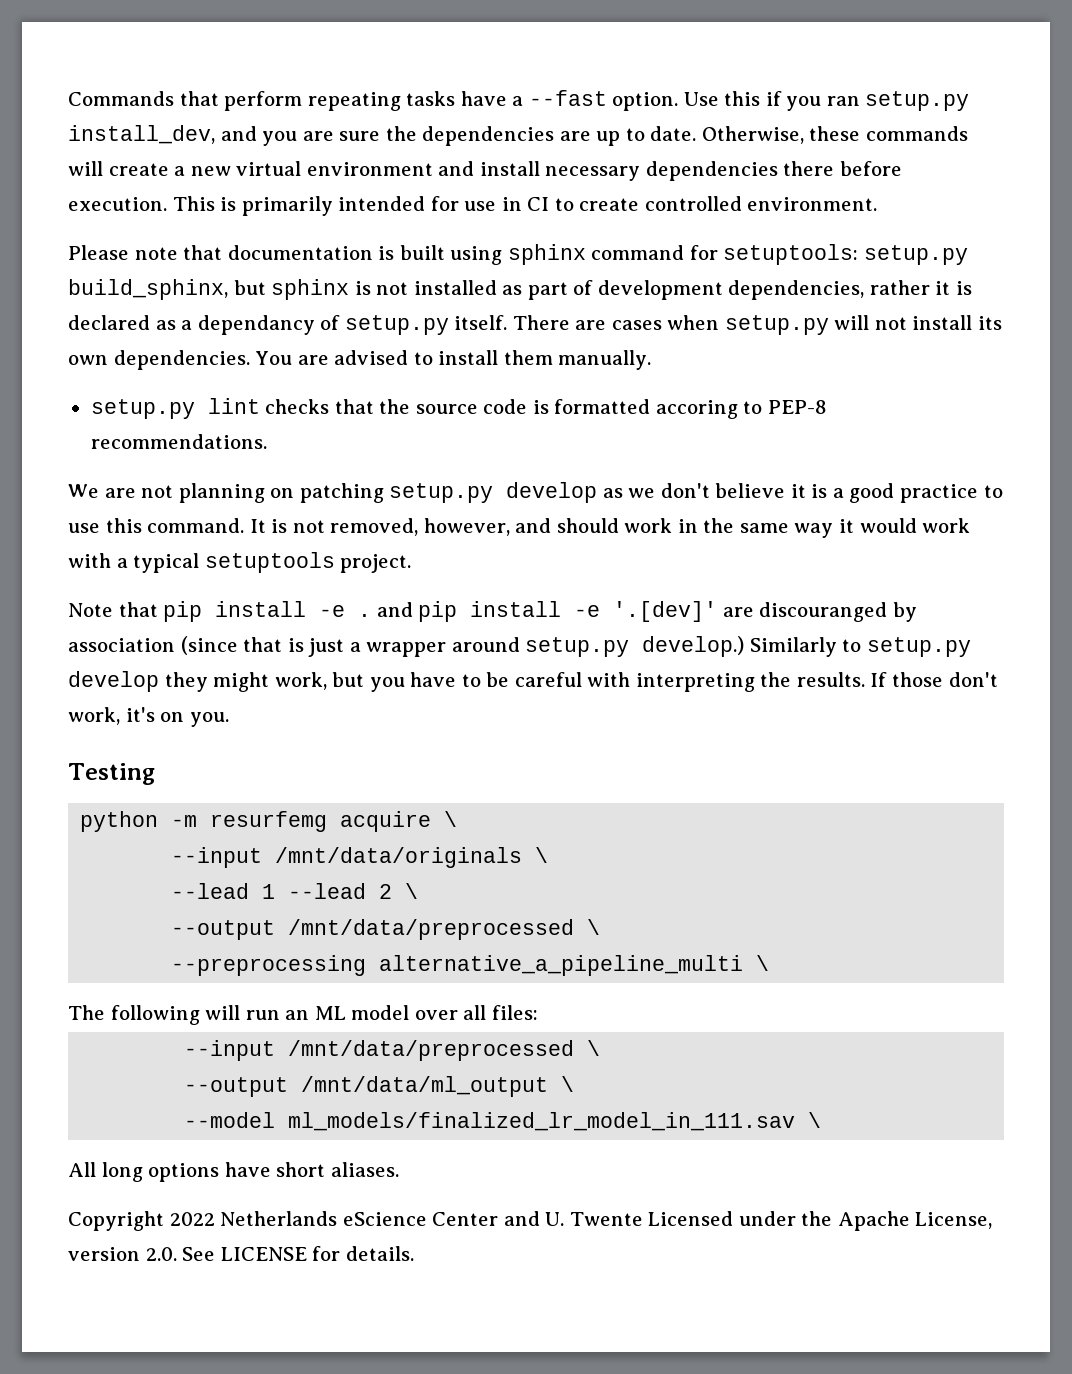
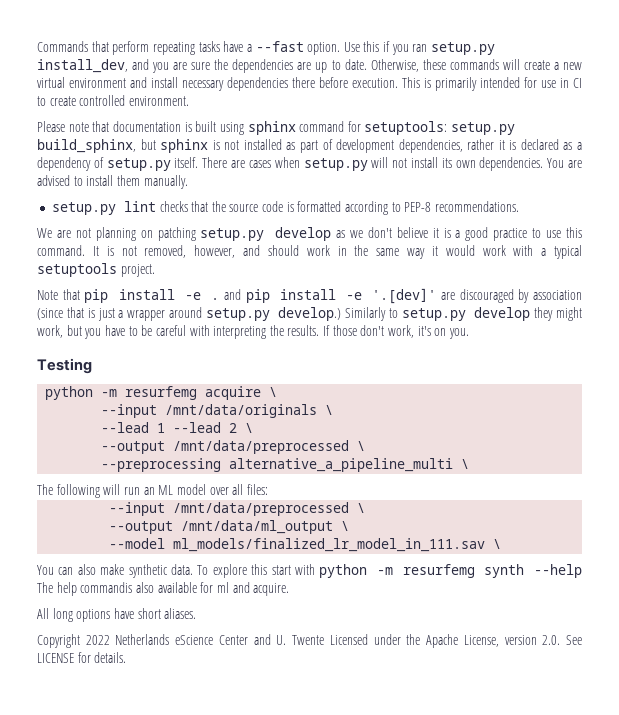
- Please note that documentation is built using sphinx command for setuptools: setup.py build_sphinx, but sphinx is not installed as part of development dependencies, rather it is declared as a dependancy of setup.py itself.
+ Please note that documentation is built using sphinx command for setuptools: setup.py build_sphinx, but sphinx is not installed as part of development dependencies, rather it is declared as a dependency of setup.py itself.
- setup.py lint checks that the source code is formatted accoring to PEP-8 recommendations.
+ setup.py lint checks that the source code is formatted according to PEP-8 recommendations.
- Note that pip install -e . and pip install -e '.[dev]' are discouranged by association (since that is just a wrapper around setup.py develop.)
+ Note that pip install -e . and pip install -e '.[dev]' are discouraged by association (since that is just a wrapper around setup.py develop.)
+ You can also make synthetic data. To explore this start with python -m resurfemg synth --help The help commandis also available for ml and acquire.

